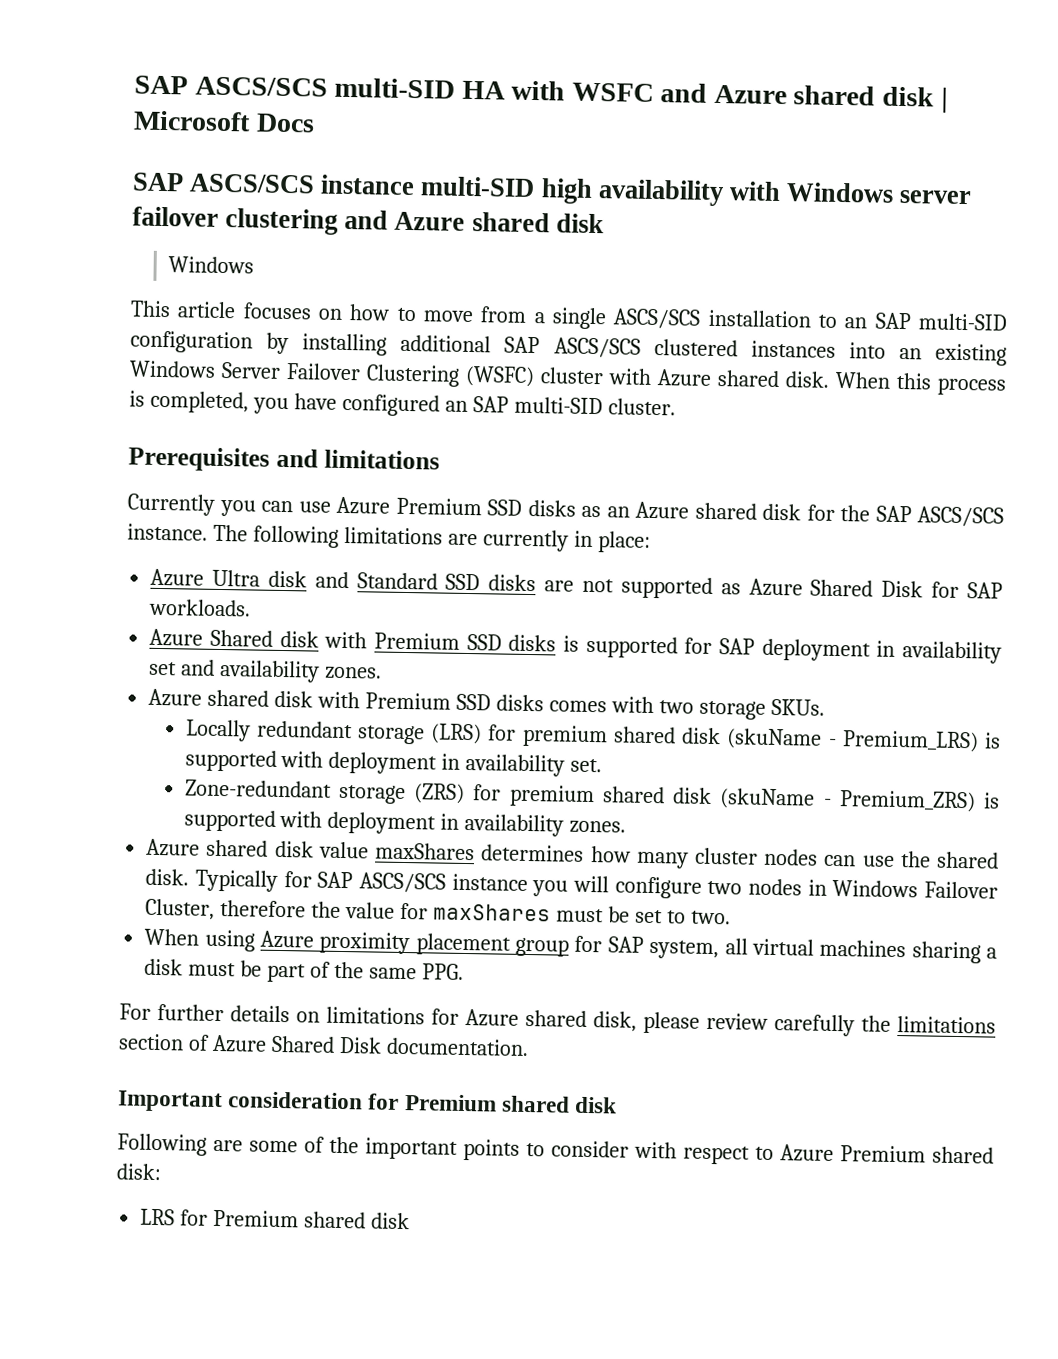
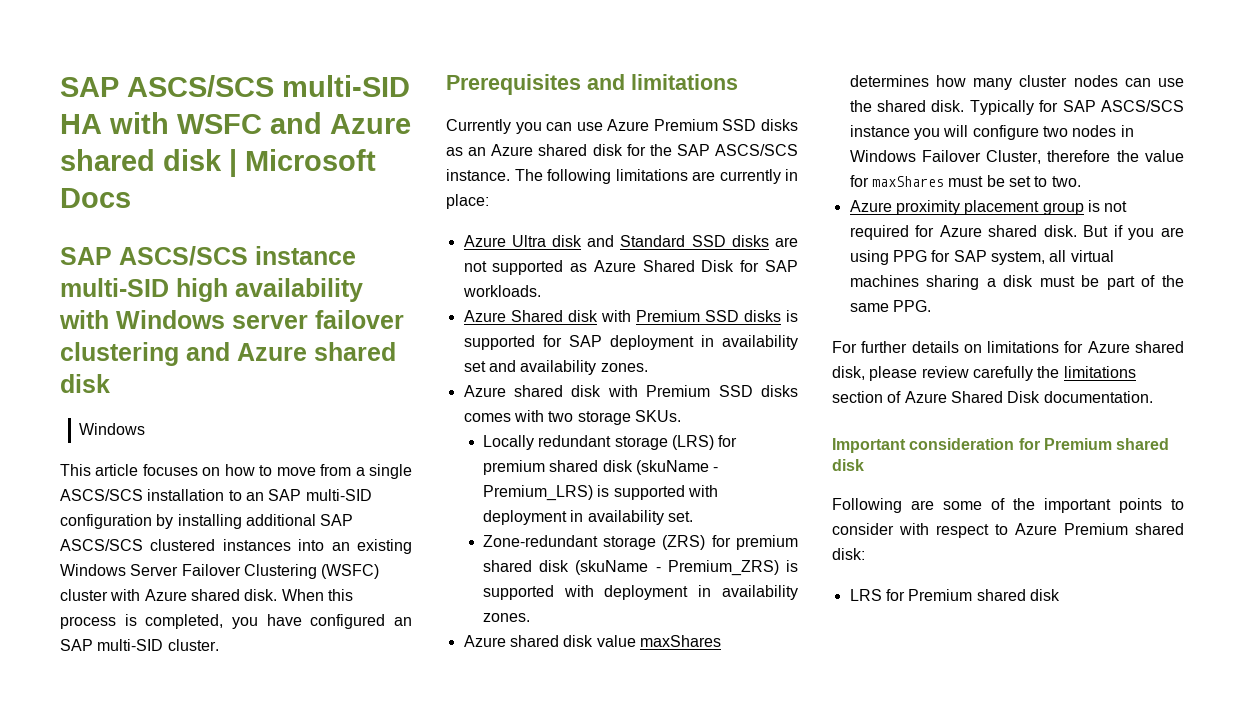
- When using Azure proximity placement group for SAP system, all virtual machines sharing a disk must be part of the same PPG.
+ Azure proximity placement group is not required for Azure shared disk. But if you are using PPG for SAP system, all virtual machines sharing a disk must be part of the same PPG.

